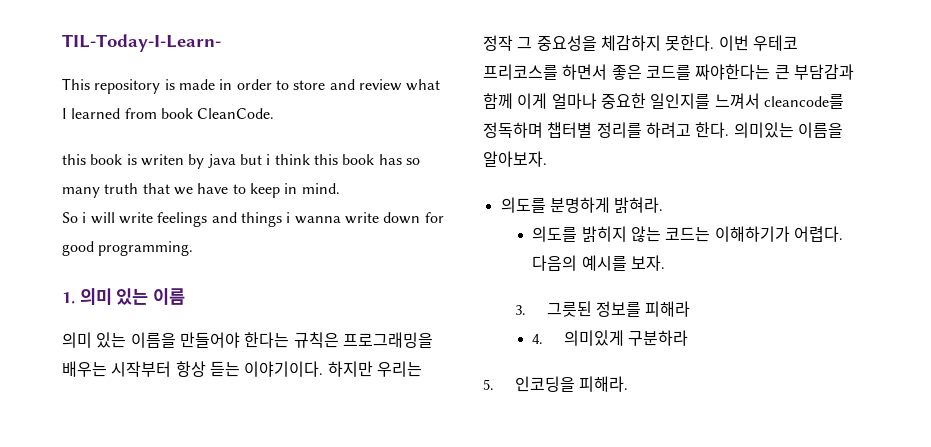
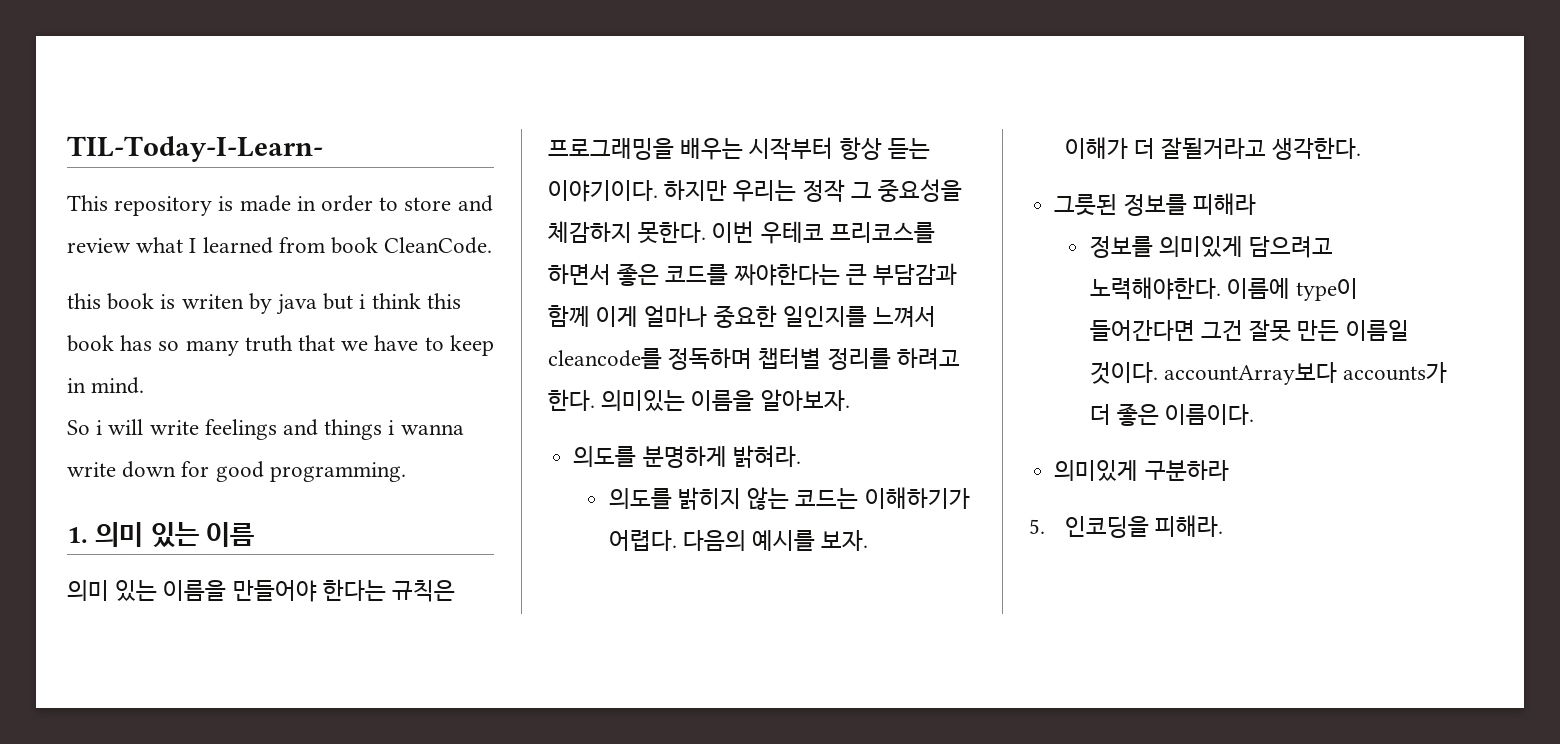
- 3. 그릇된 정보를 피해라
+ 이해가 더 잘될거라고 생각한다.
+ 그릇된 정보를 피해라
- 4. 의미있게 구분하라
+ 정보를 의미있게 담으려고 노력해야한다. 이름에 type이 들어간다면 그건 잘못 만든 이름일 것이다. accountArray보다 accounts가 더 좋은 이름이다.
+ 의미있게 구분하라

